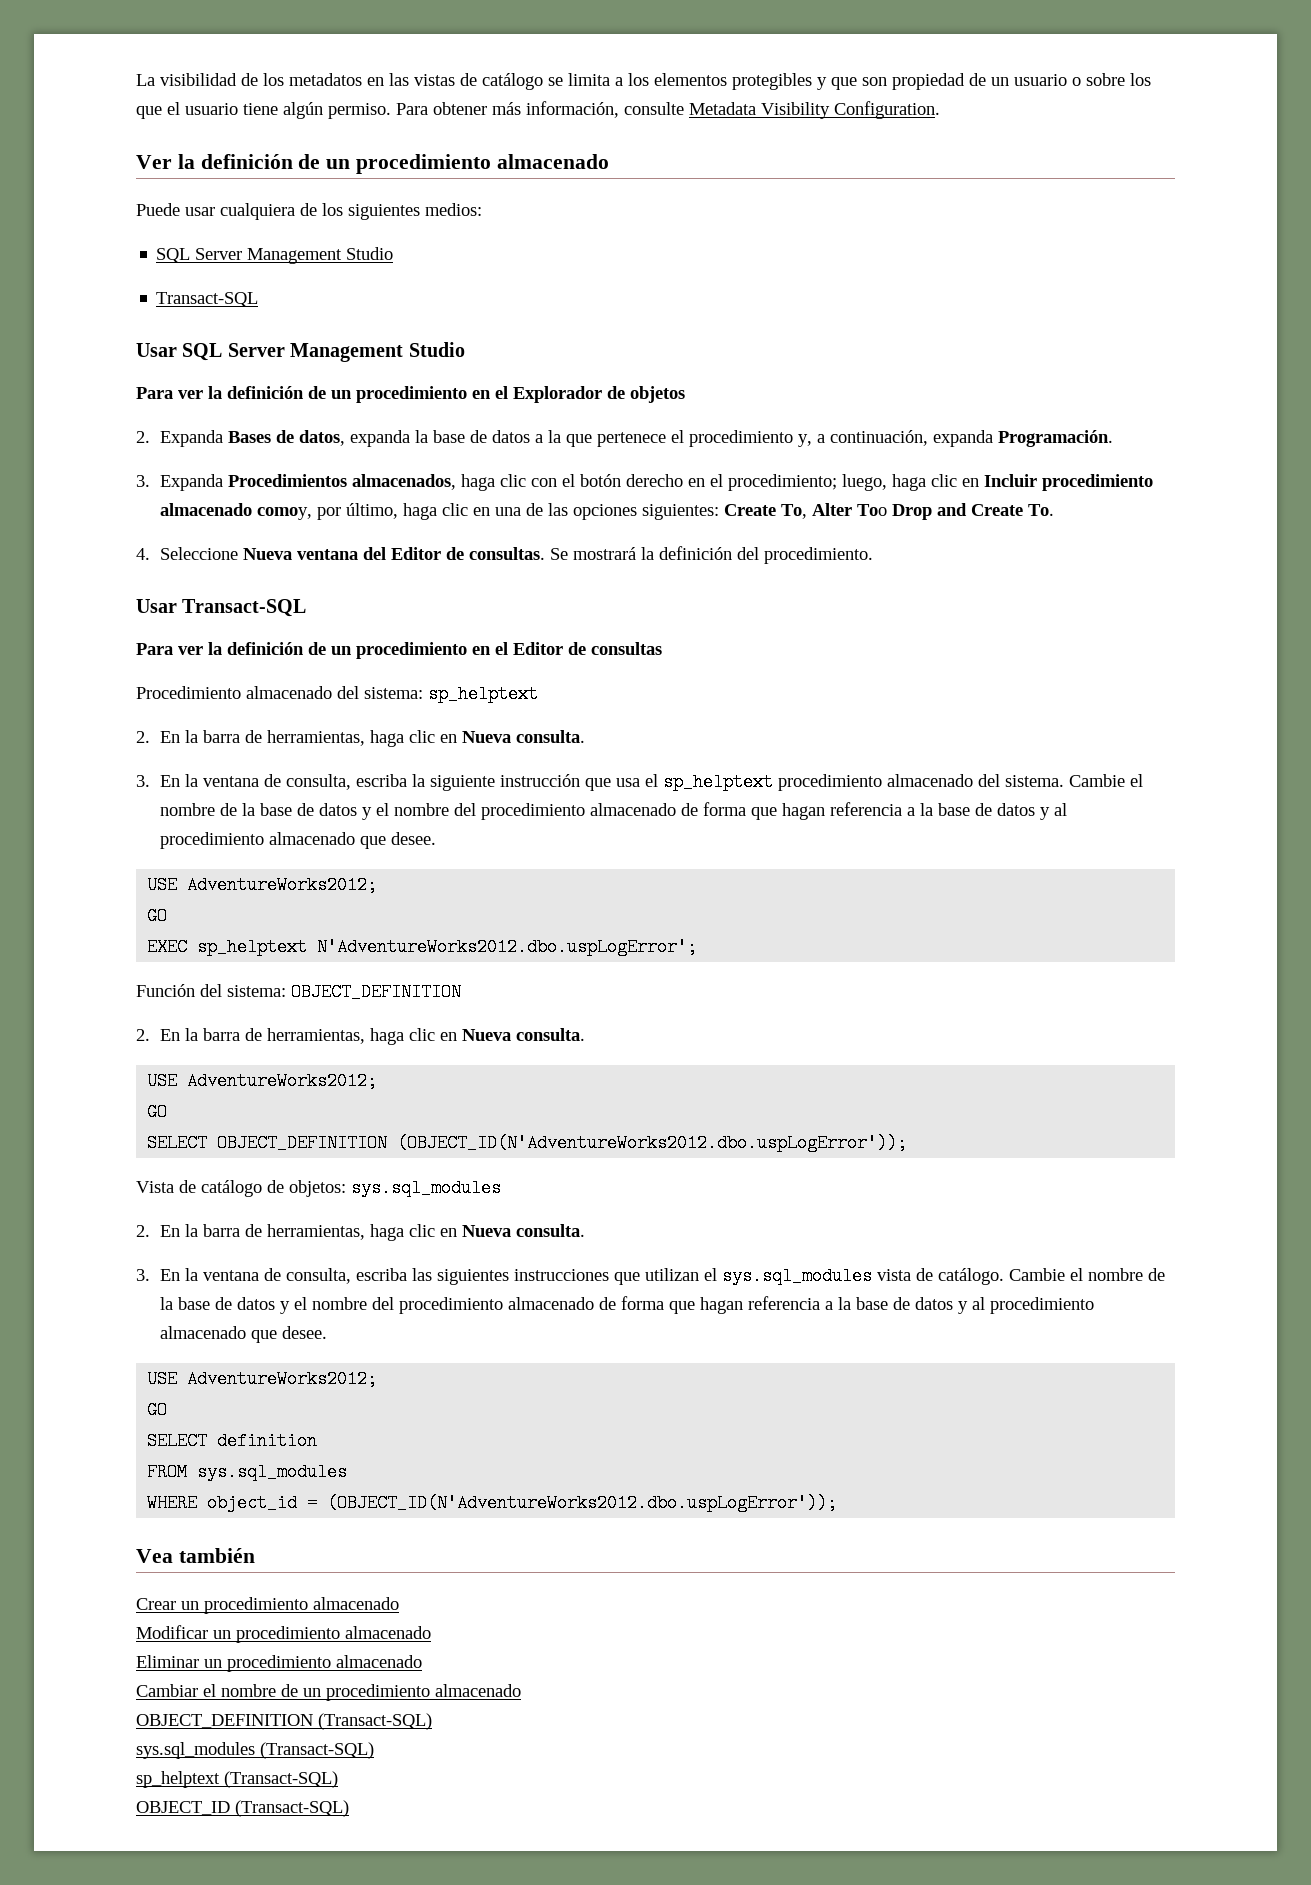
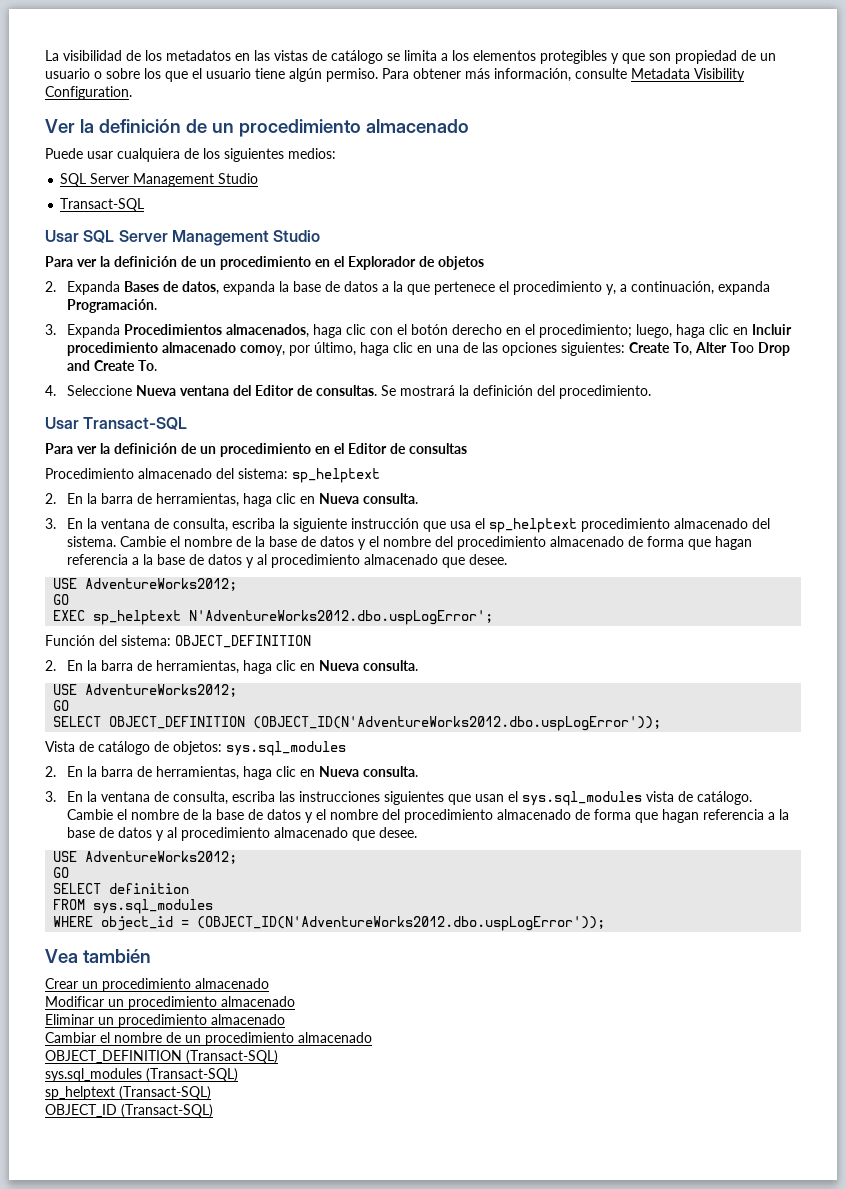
- 3. En la ventana de consulta, escriba las siguientes instrucciones que utilizan el sys.sql_modules vista de catálogo.
+ 3. En la ventana de consulta, escriba las instrucciones siguientes que usan el sys.sql_modules vista de catálogo.

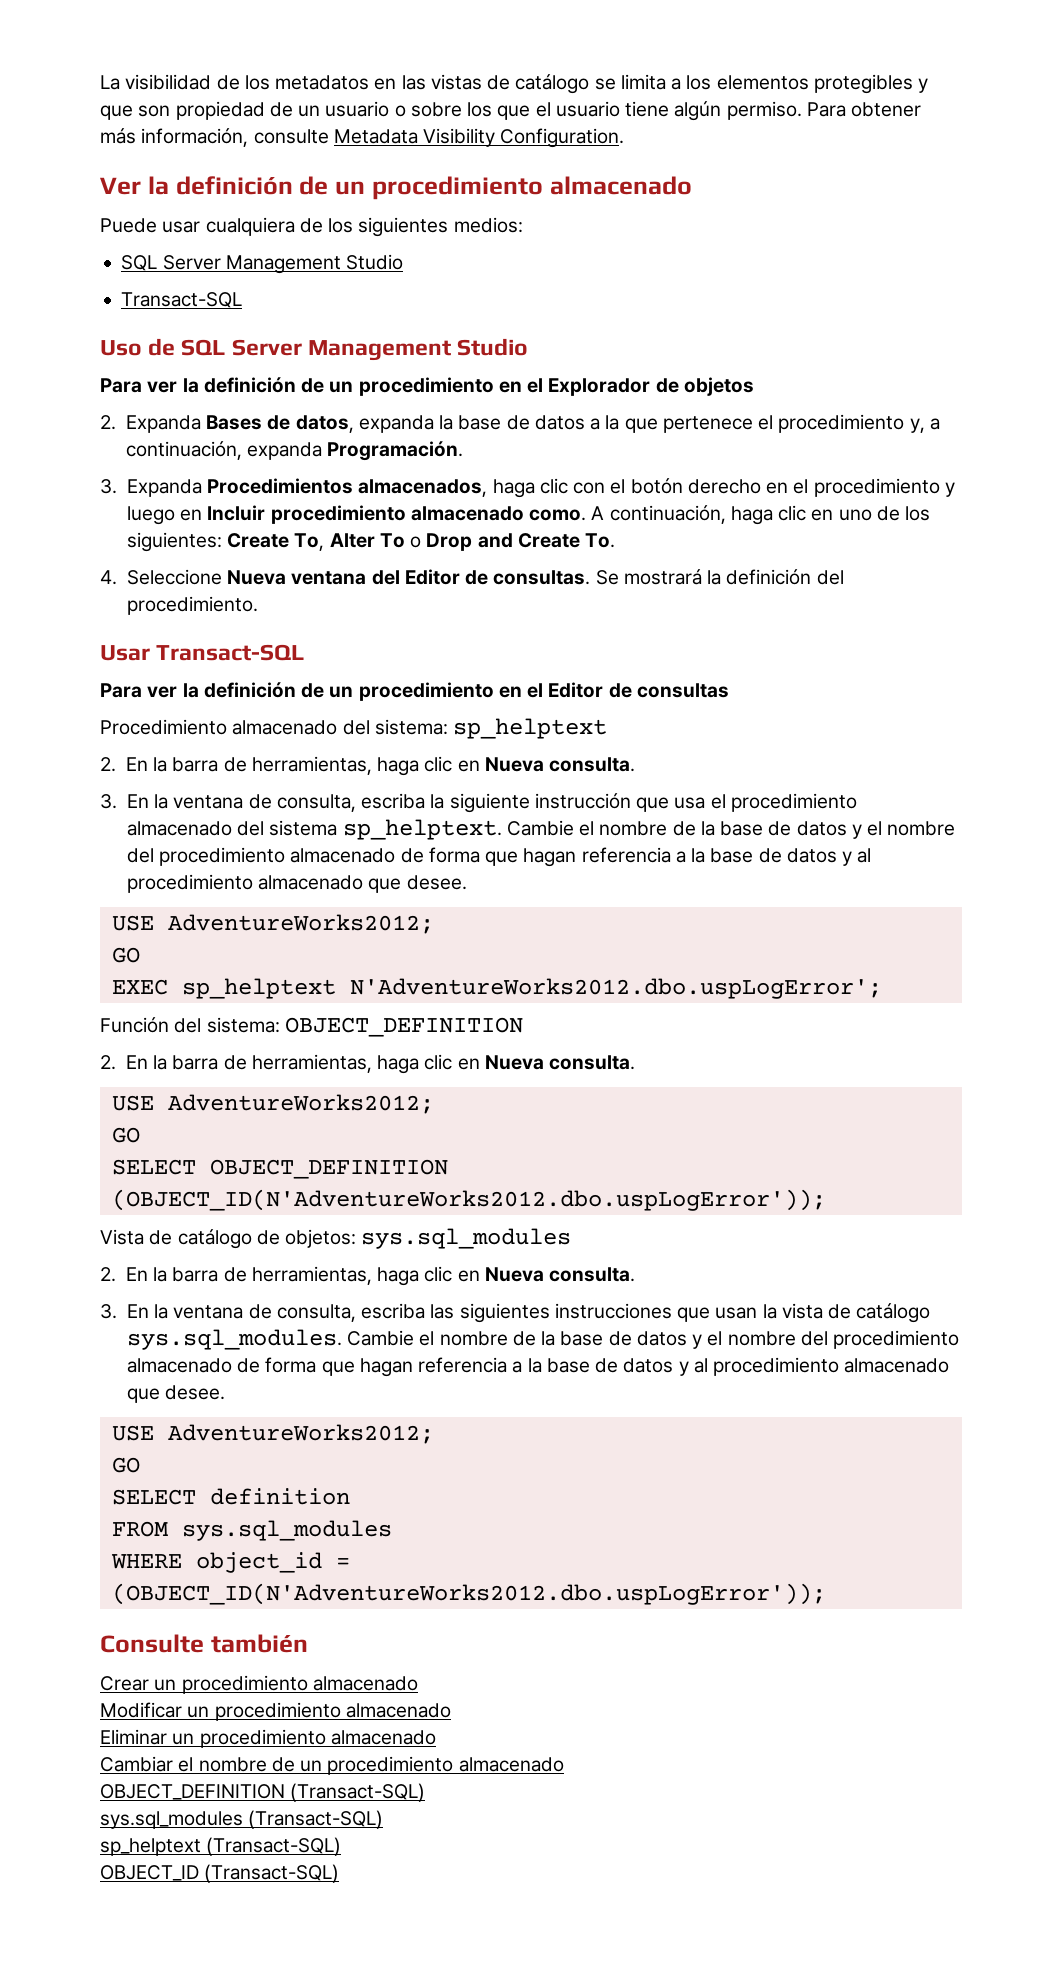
- Usar SQL Server Management Studio
+ Uso de SQL Server Management Studio
- 3. Expanda Procedimientos almacenados, haga clic con el botón derecho en el procedimiento; luego, haga clic en Incluir procedimiento almacenado comoy, por último, haga clic en una de las opciones siguientes: Create To, Alter Too Drop and Create To.
+ 3. Expanda Procedimientos almacenados, haga clic con el botón derecho en el procedimiento y luego en Incluir procedimiento almacenado como. A continuación, haga clic en uno de los siguientes: Create To, Alter To o Drop and Create To.
- 3. En la ventana de consulta, escriba la siguiente instrucción que usa el sp_helptext procedimiento almacenado del sistema.
+ 3. En la ventana de consulta, escriba la siguiente instrucción que usa el procedimiento almacenado del sistema sp_helptext.
- 3. En la ventana de consulta, escriba las instrucciones siguientes que usan el sys.sql_modules vista de catálogo. Cambie el nombre de la base de datos y el nombre del procedimiento almacenado de forma que hagan referencia a la base de datos y al procedimiento almacenado que desee.
+ 3. En la ventana de consulta, escriba las siguientes instrucciones que usan la vista de catálogo sys.sql_modules. Cambie el nombre de la base de datos y el nombre del procedimiento almacenado de forma que hagan referencia a la base de datos y al procedimiento almacenado que desee.
- Vea también
+ Consulte también

